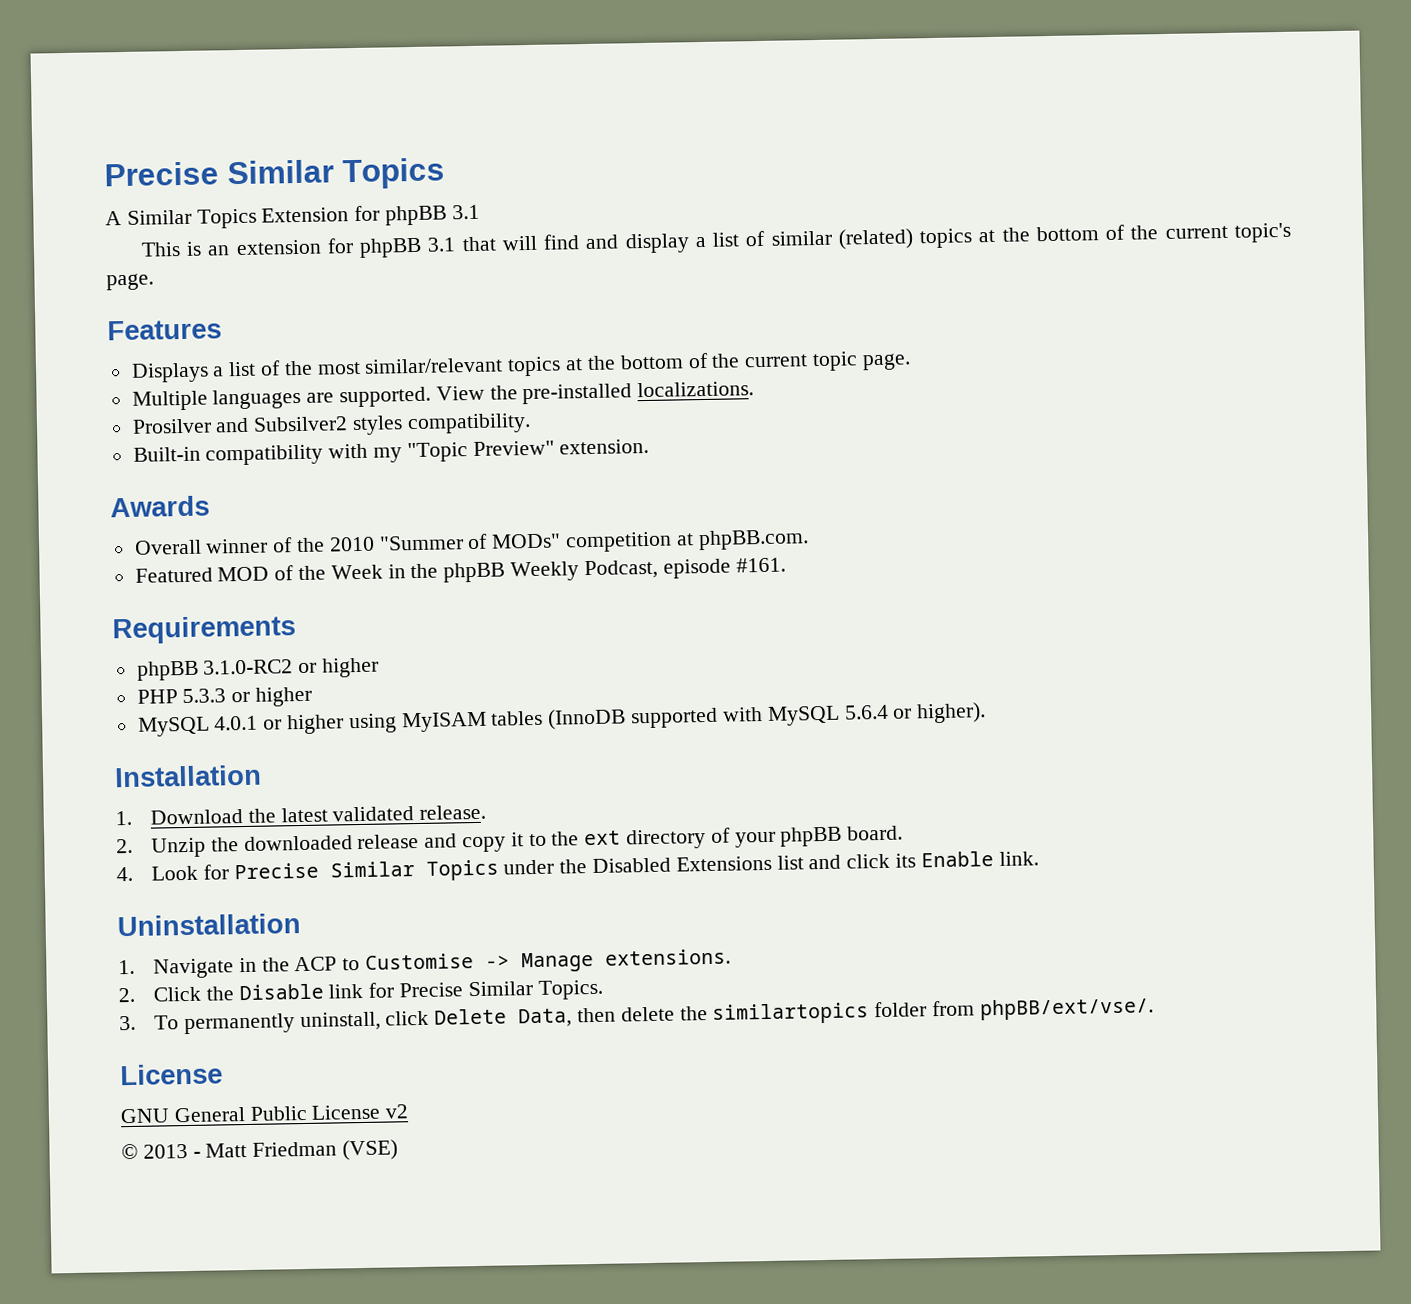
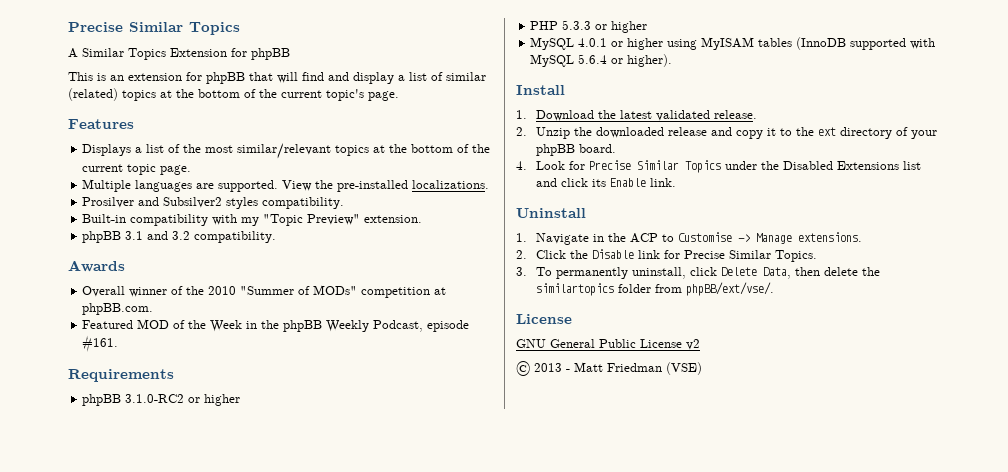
- A Similar Topics Extension for phpBB 3.1
+ A Similar Topics Extension for phpBB
- This is an extension for phpBB 3.1 that will find and display a list of similar (related) topics at the bottom of the current topic's page.
+ This is an extension for phpBB that will find and display a list of similar (related) topics at the bottom of the current topic's page.
+ phpBB 3.1 and 3.2 compatibility.
- Installation
+ Install
- Uninstallation
+ Uninstall

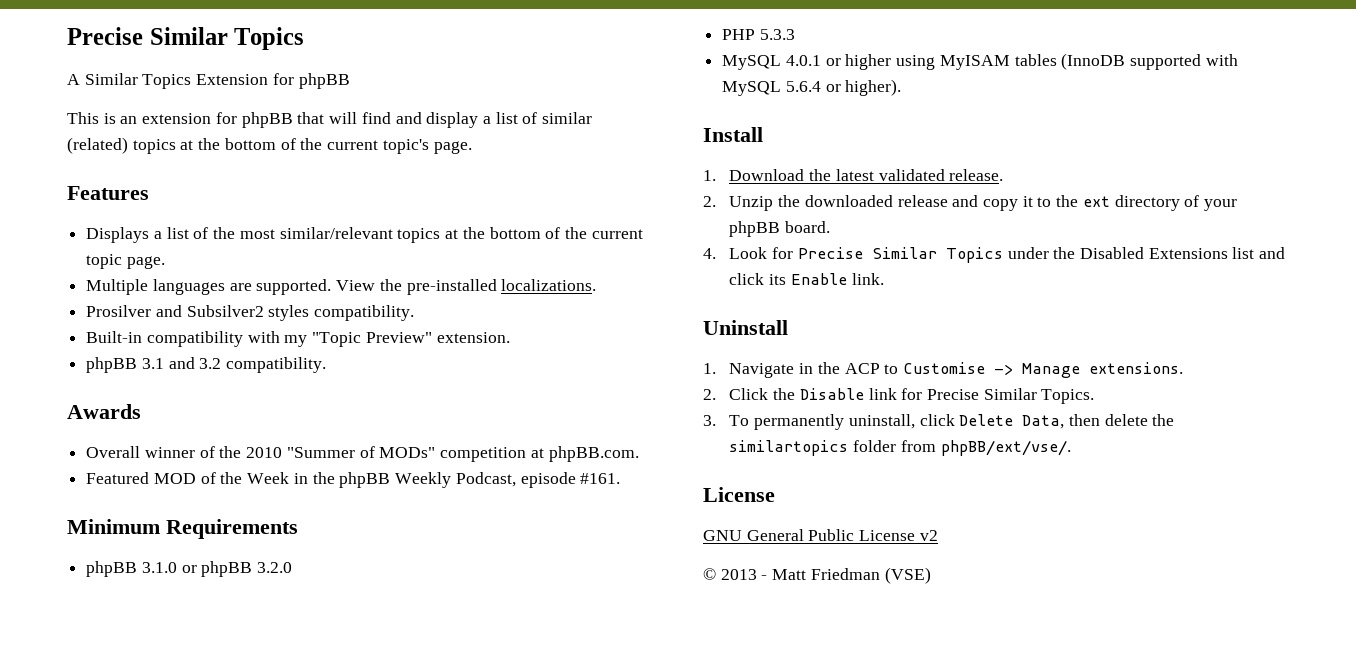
- Requirements
+ Minimum Requirements
- phpBB 3.1.0-RC2 or higher
+ phpBB 3.1.0 or phpBB 3.2.0
- PHP 5.3.3 or higher
+ PHP 5.3.3

